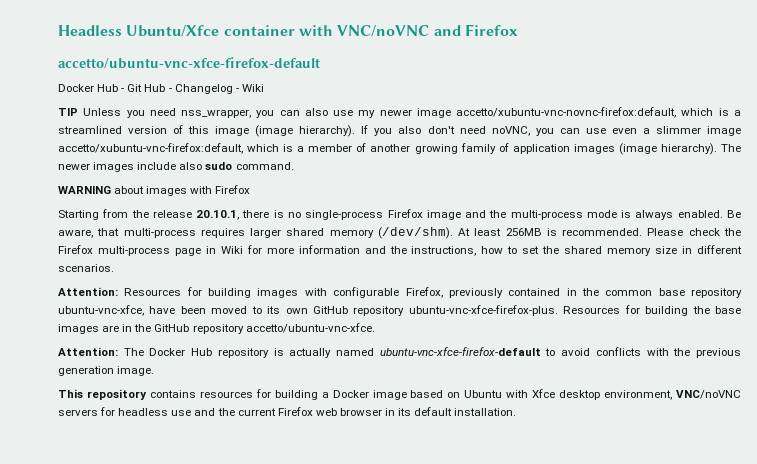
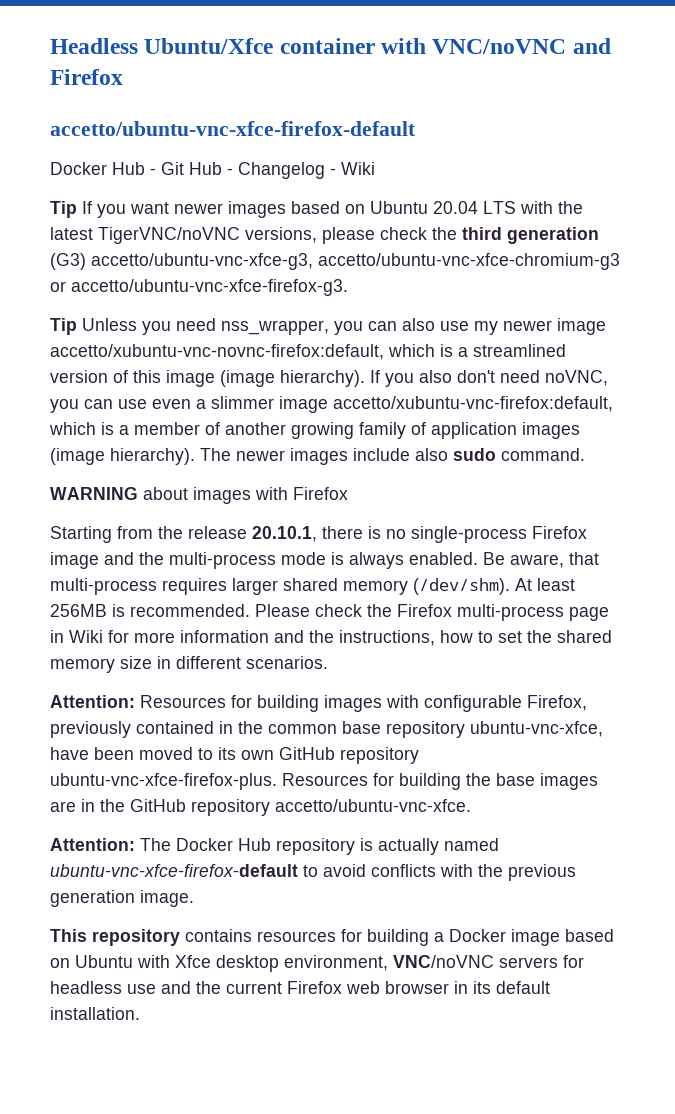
- TIP Unless you need nss_wrapper, you can also use my newer image accetto/xubuntu-vnc-novnc-firefox:default, which is a streamlined version of this image (image hierarchy).
+ Tip If you want newer images based on Ubuntu 20.04 LTS with the latest TigerVNC/noVNC versions, please check the third generation (G3) accetto/ubuntu-vnc-xfce-g3, accetto/ubuntu-vnc-xfce-chromium-g3 or accetto/ubuntu-vnc-xfce-firefox-g3.
+ Tip Unless you need nss_wrapper, you can also use my newer image accetto/xubuntu-vnc-novnc-firefox:default, which is a streamlined version of this image (image hierarchy).

